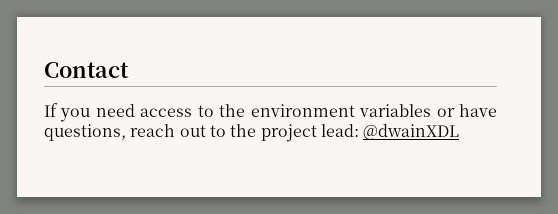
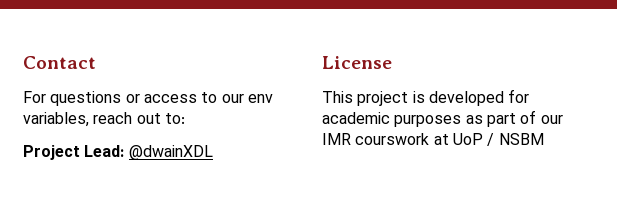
- If you need access to the environment variables or have questions, reach out to the project lead: @dwainXDL
+ For questions or access to our env variables, reach out to:
+ Project Lead: @dwainXDL
+ License
+ This project is developed for academic purposes as part of our IMR courswork at UoP / NSBM

